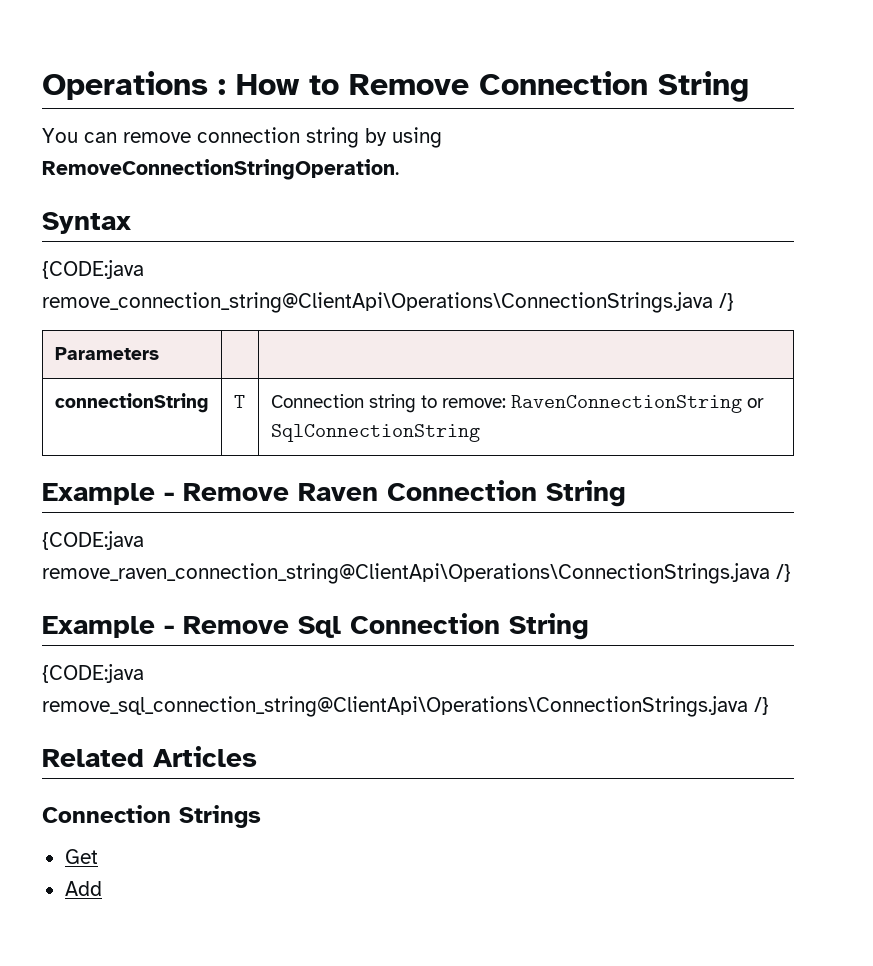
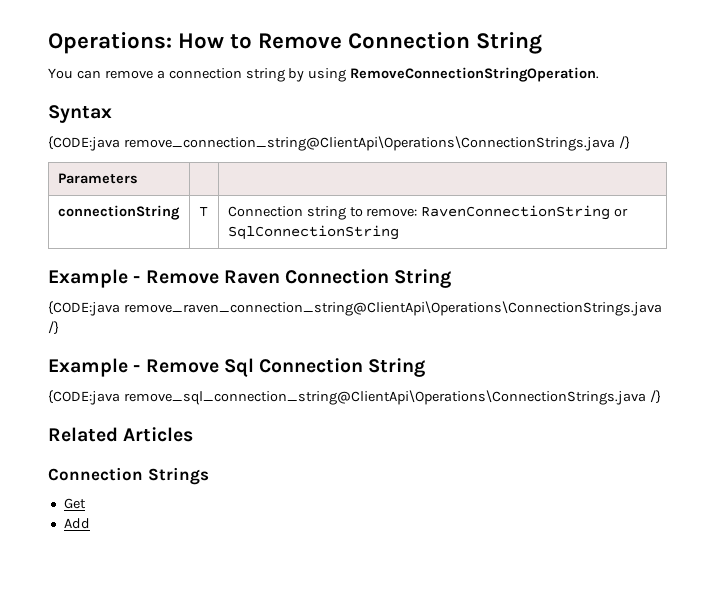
- Operations : How to Remove Connection String
+ Operations: How to Remove Connection String
- You can remove connection string by using RemoveConnectionStringOperation.
+ You can remove a connection string by using RemoveConnectionStringOperation.

